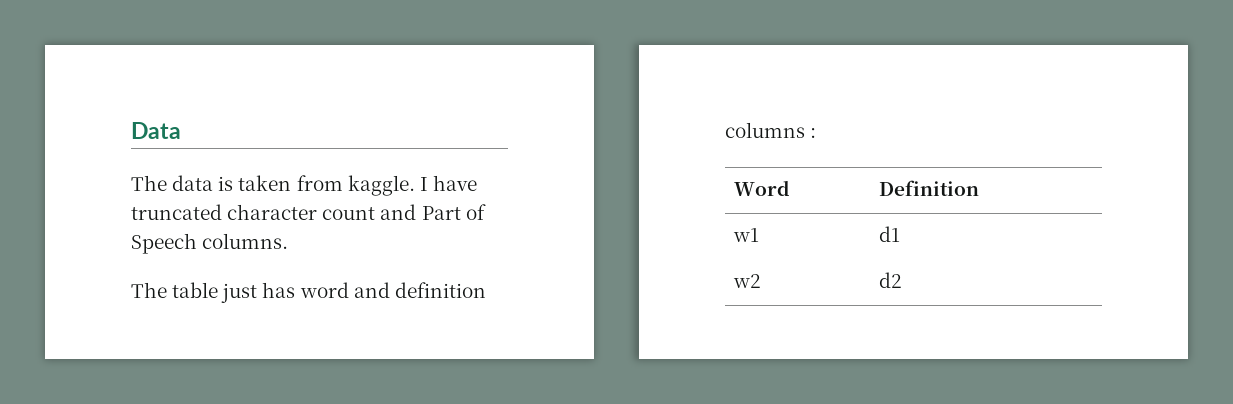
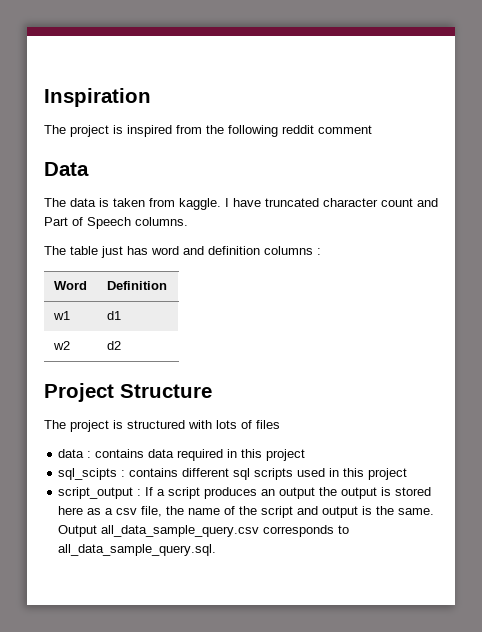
+ Inspiration
+ The project is inspired from the following reddit comment
+ Project Structure
+ The project is structured with lots of files
+ data : contains data required in this project
+ sql_scipts : contains different sql scripts used in this project
+ script_output : If a script produces an output the output is stored here as a csv file, the name of the script and output is the same. Output all_data_sample_query.csv corresponds to all_data_sample_query.sql.

